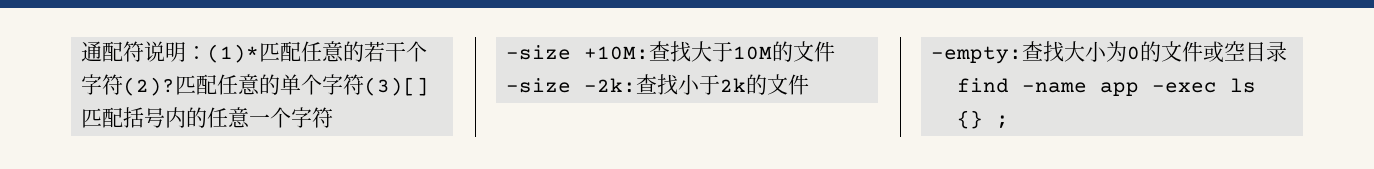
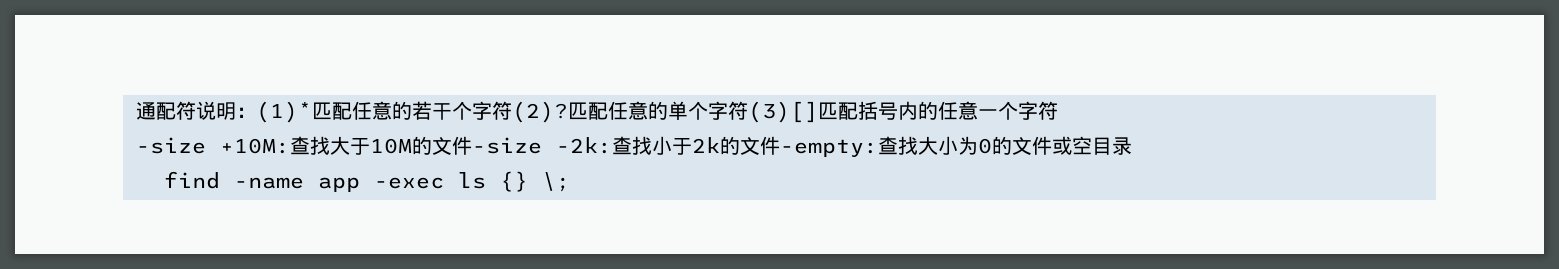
- find -name app -exec ls {} ;
+ find -name app -exec ls {} \;

